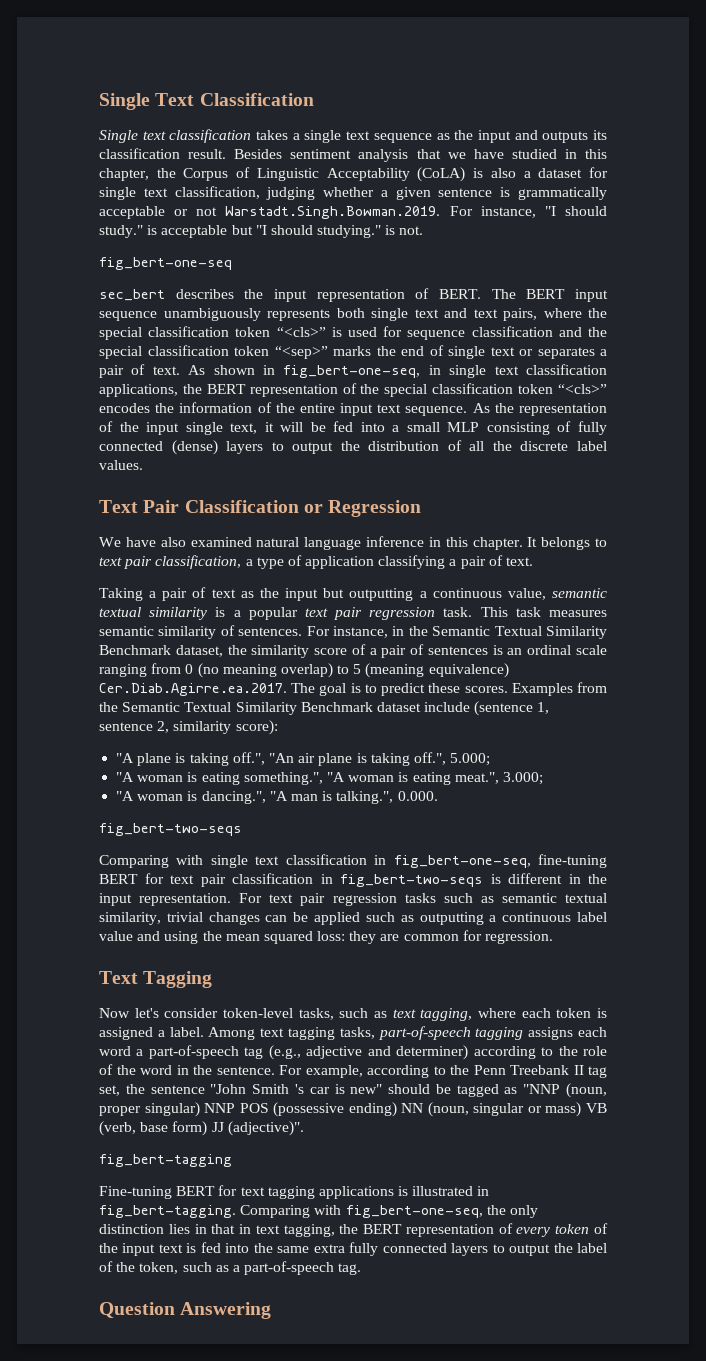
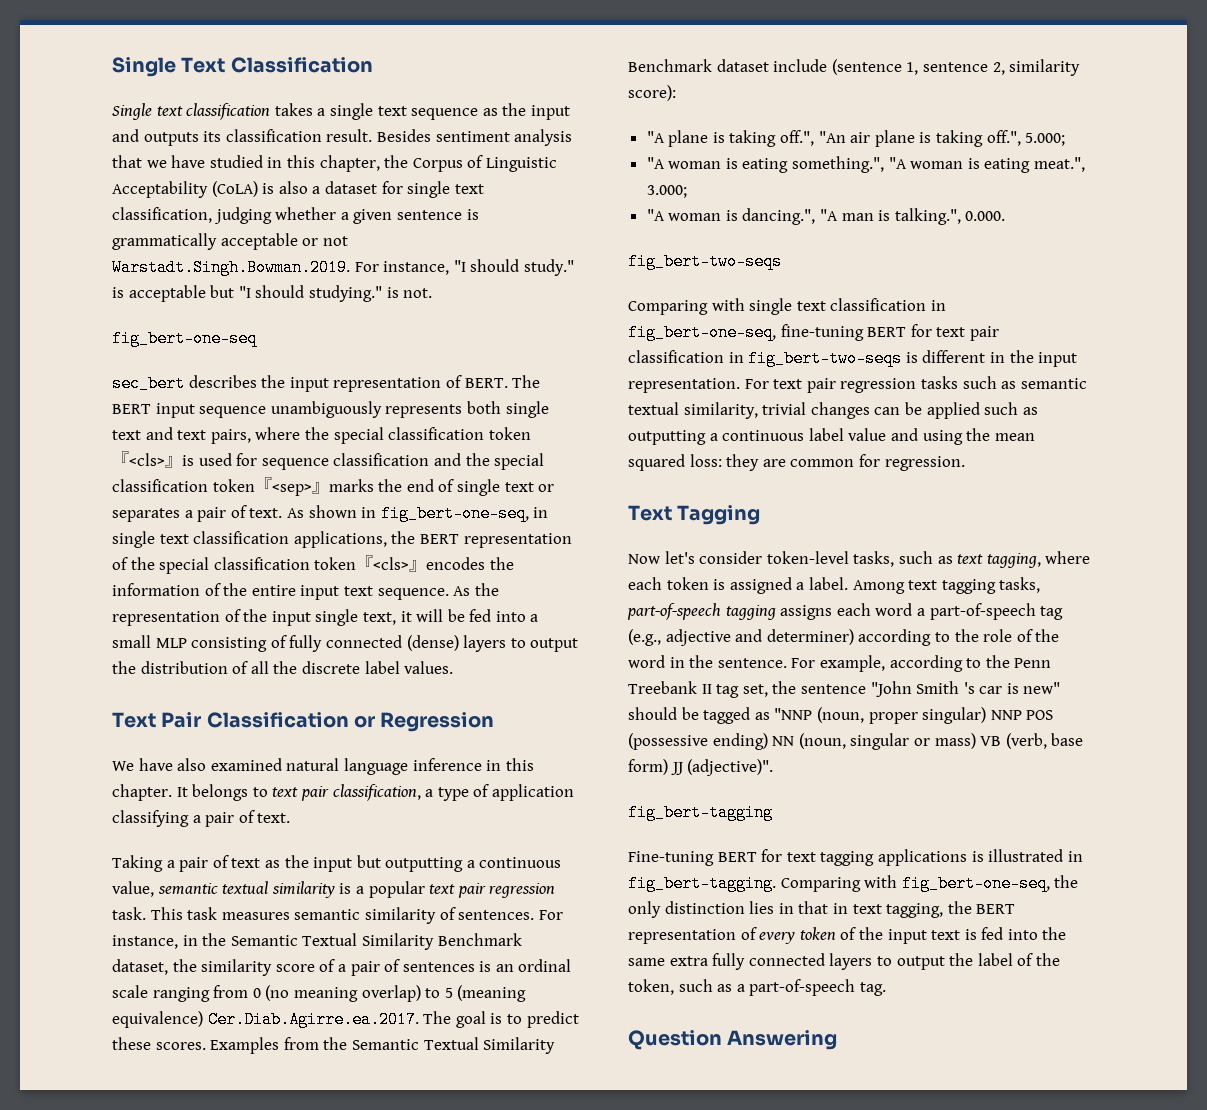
- The BERT input sequence unambiguously represents both single text and text pairs, where the special classification token “<cls>” is used for sequence classification and the special classification token “<sep>” marks the end of single text or separates a pair of text.
+ The BERT input sequence unambiguously represents both single text and text pairs, where the special classification token『<cls>』is used for sequence classification and the special classification token『<sep>』marks the end of single text or separates a pair of text.
- As shown in fig_bert-one-seq, in single text classification applications, the BERT representation of the special classification token “<cls>” encodes the information of the entire input text sequence.
+ As shown in fig_bert-one-seq, in single text classification applications, the BERT representation of the special classification token『<cls>』encodes the information of the entire input text sequence.

